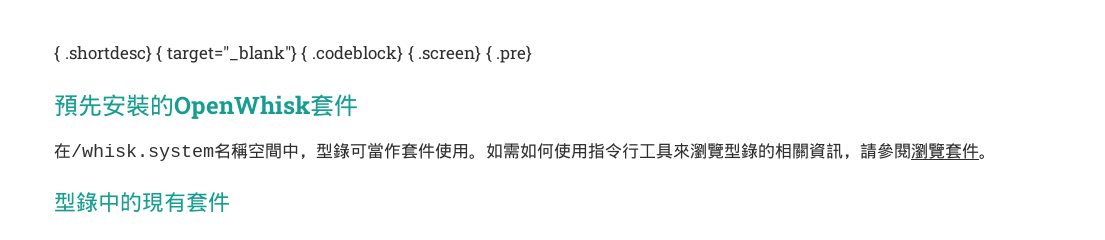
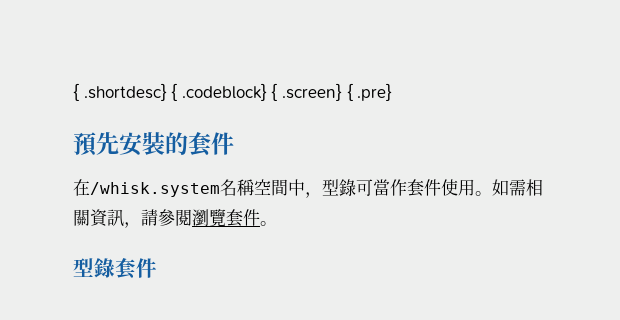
- { .shortdesc} { target="_blank"} { .codeblock} { .screen} { .pre}
+ { .shortdesc} { .codeblock} { .screen} { .pre}
- 預先安裝的OpenWhisk套件
+ 預先安裝的套件
- 如需如何使用指令行工具來瀏覽型錄的相關資訊，請參閱瀏覽套件。
+ 如需相關資訊，請參閱瀏覽套件。
- 型錄中的現有套件
+ 型錄套件

